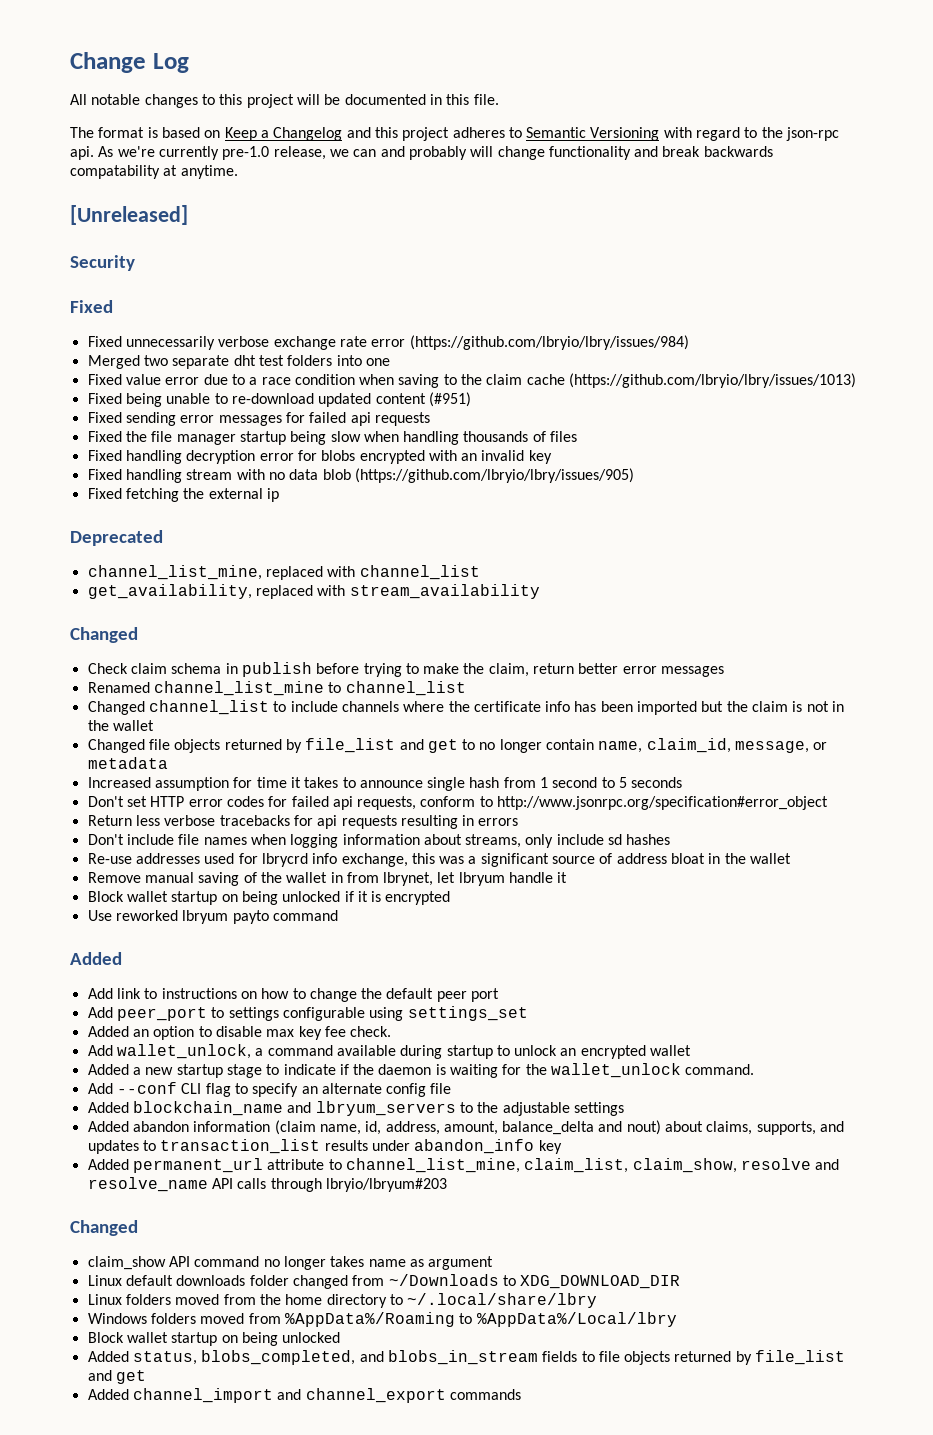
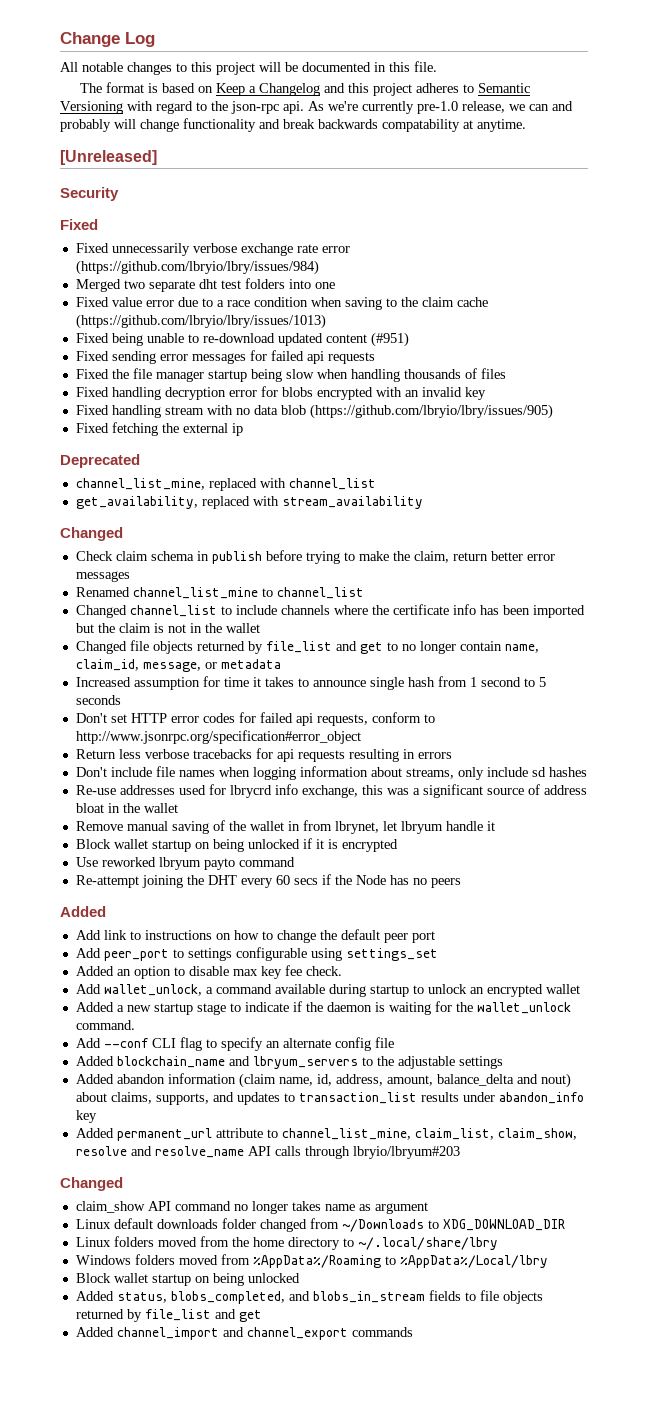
+ Re-attempt joining the DHT every 60 secs if the Node has no peers

